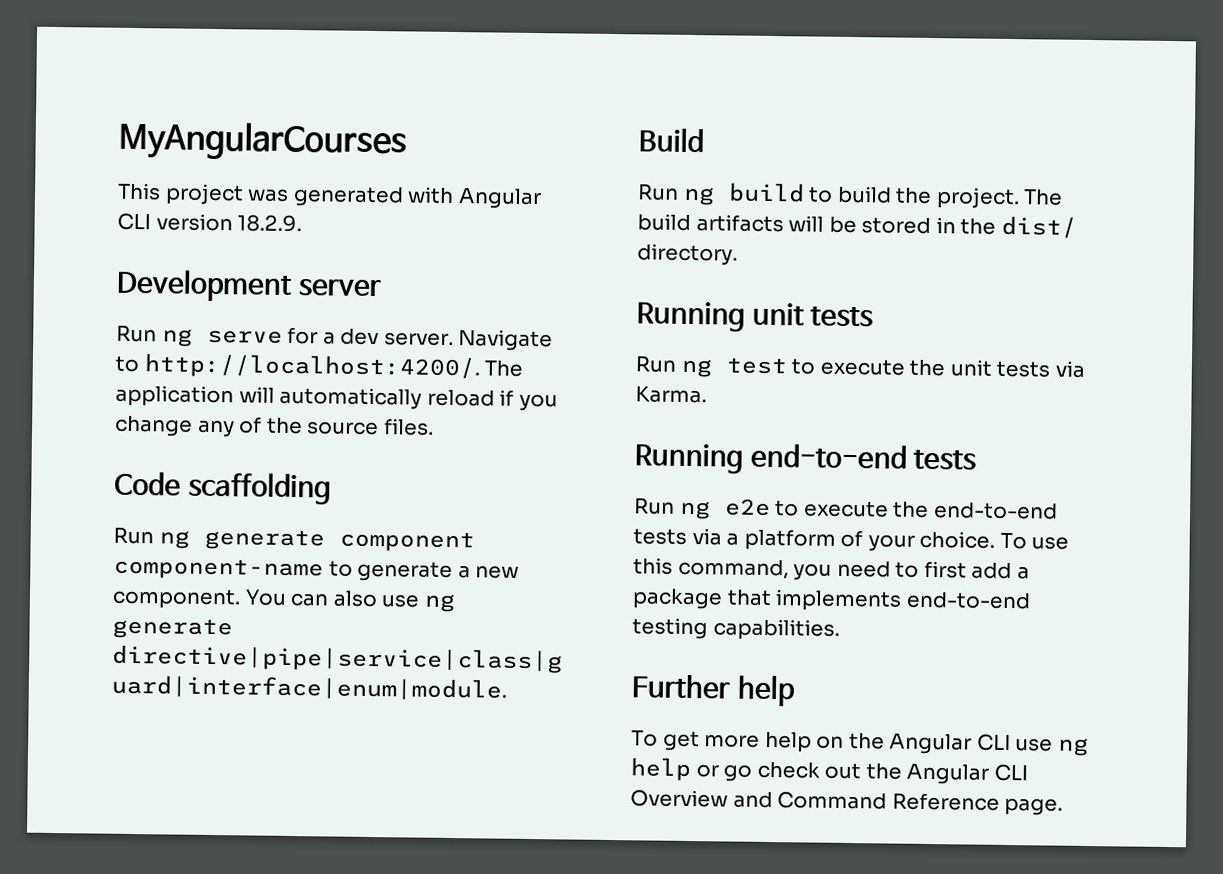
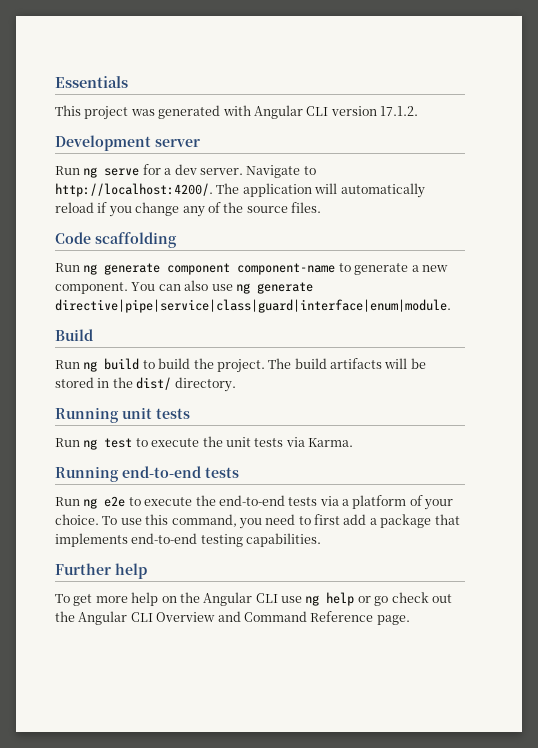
- MyAngularCourses
+ Essentials
- This project was generated with Angular CLI version 18.2.9.
+ This project was generated with Angular CLI version 17.1.2.

